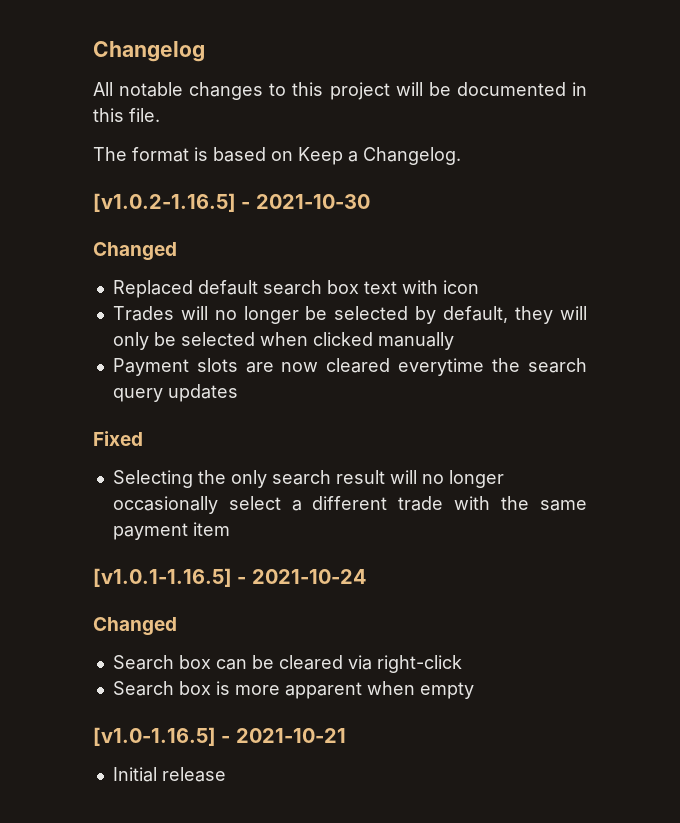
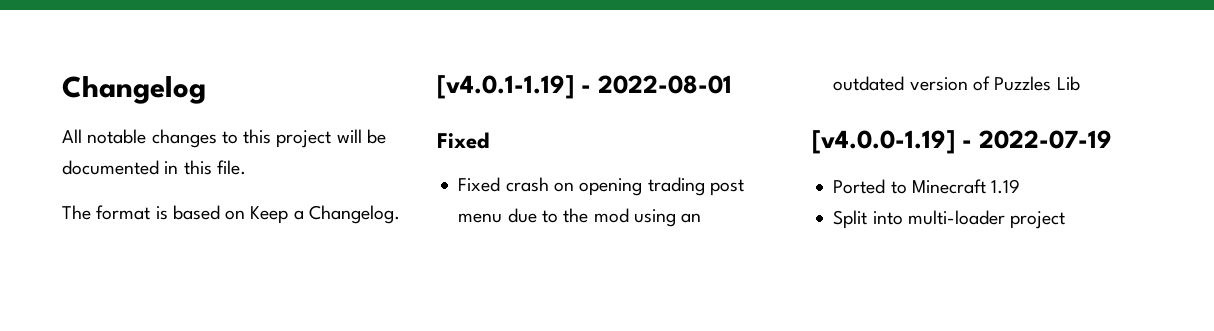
- [v1.0.2-1.16.5] - 2021-10-30
- Changed
- Replaced default search box text with icon
- Trades will no longer be selected by default, they will only be selected when clicked manually
- Payment slots are now cleared everytime the search query updates
+ [v4.0.1-1.19] - 2022-08-01
  Fixed
- Selecting the only search result will no longer occasionally select a different trade with the same payment item
- [v1.0.1-1.16.5] - 2021-10-24
- Changed
- Search box can be cleared via right-click
- Search box is more apparent when empty
- [v1.0-1.16.5] - 2021-10-21
- Initial release
+ Fixed crash on opening trading post menu due to the mod using an outdated version of Puzzles Lib
+ [v4.0.0-1.19] - 2022-07-19
+ Ported to Minecraft 1.19
+ Split into multi-loader project

